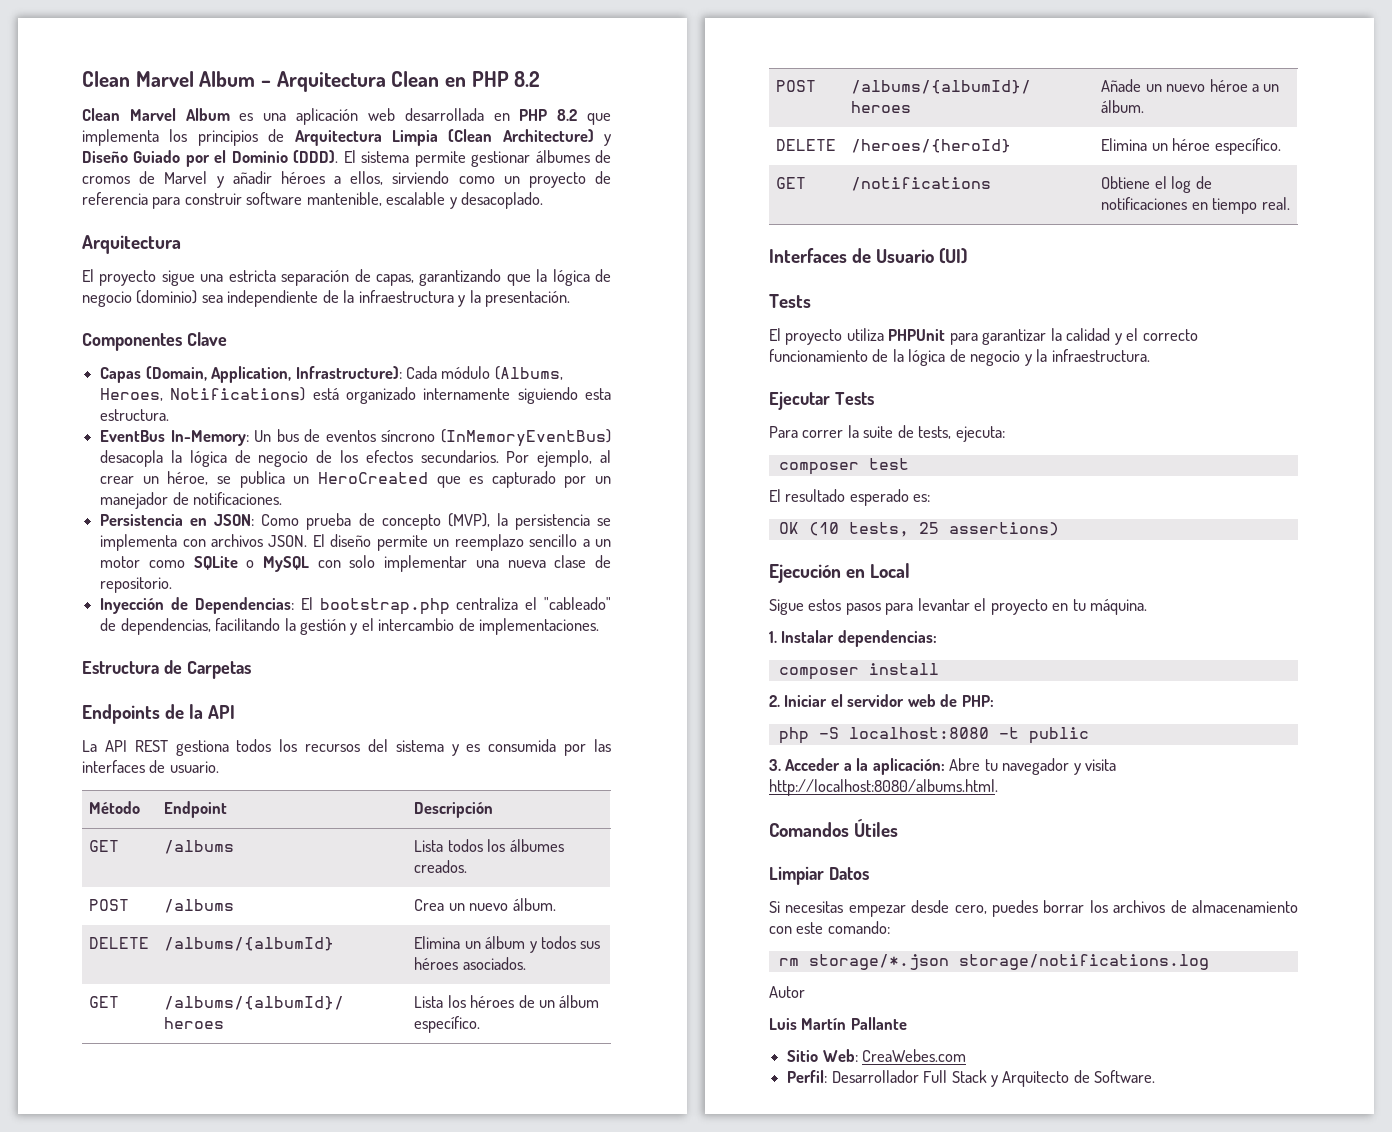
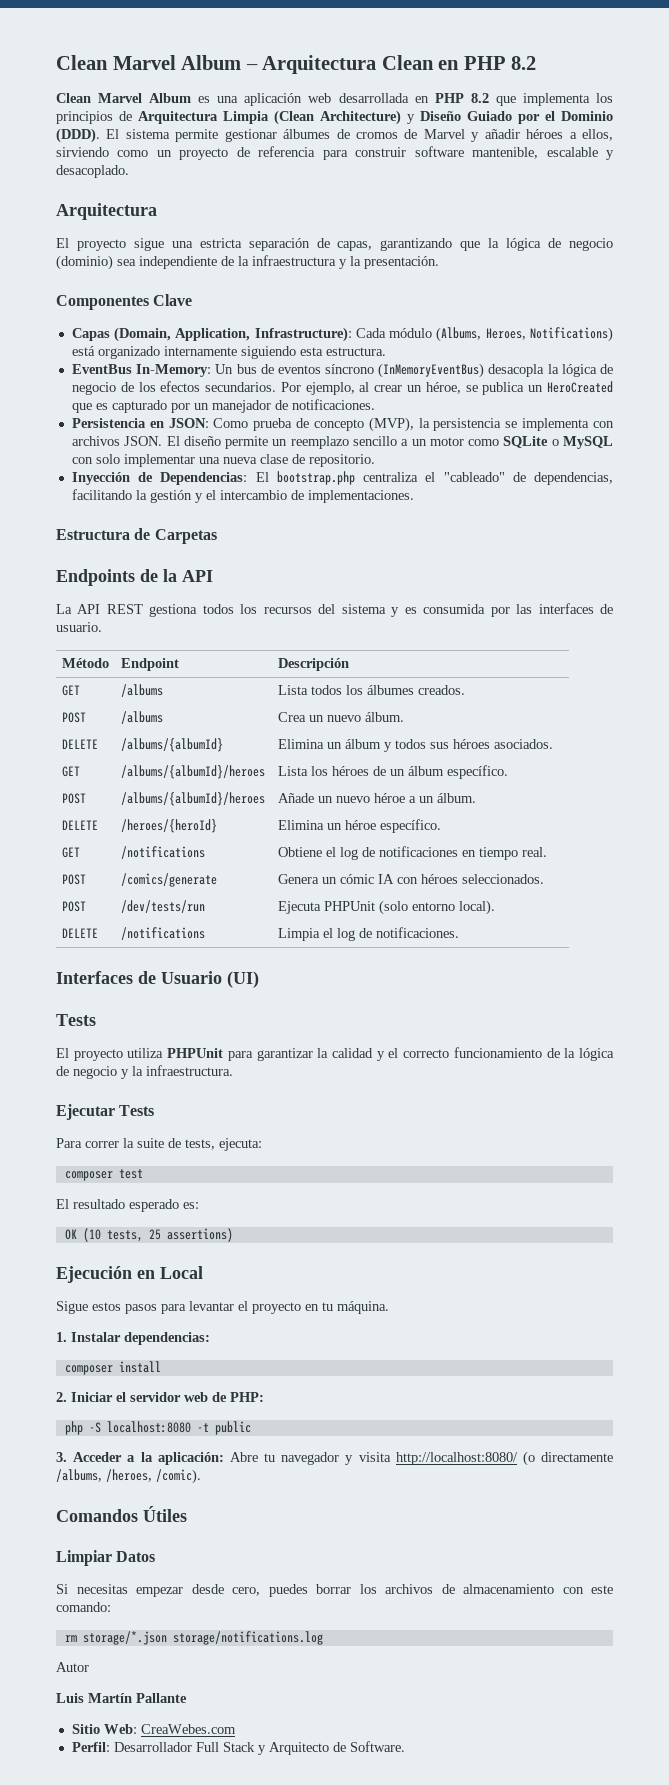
+ POST | /comics/generate | Genera un cómic IA con héroes seleccionados.
+ POST | /dev/tests/run | Ejecuta PHPUnit (solo entorno local).
+ DELETE | /notifications | Limpia el log de notificaciones.
- 3. Acceder a la aplicación: Abre tu navegador y visita http://localhost:8080/albums.html.
+ 3. Acceder a la aplicación: Abre tu navegador y visita http://localhost:8080/ (o directamente /albums, /heroes, /comic).

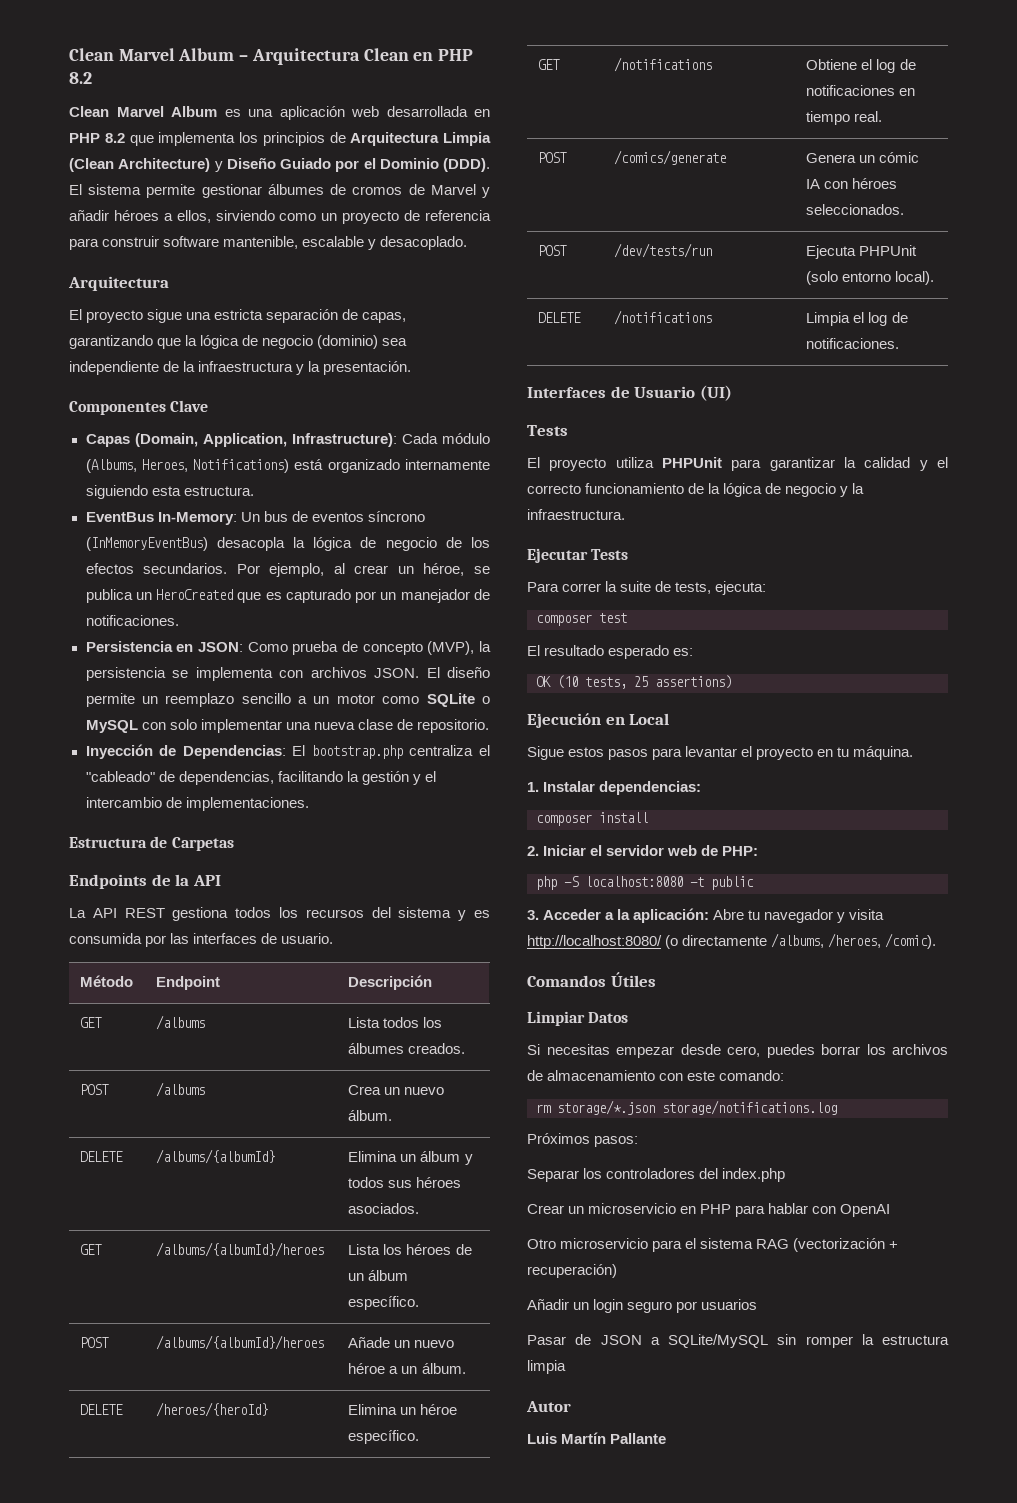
+ Próximos pasos:
+ Separar los controladores del index.php
+ Crear un microservicio en PHP para hablar con OpenAI
+ Otro microservicio para el sistema RAG (vectorización + recuperación)
+ Añadir un login seguro por usuarios
+ Pasar de JSON a SQLite/MySQL sin romper la estructura limpia
  Autor
  Luis Martín Pallante
- Sitio Web: CreaWebes.com
- Perfil: Desarrollador Full Stack y Arquitecto de Software.

